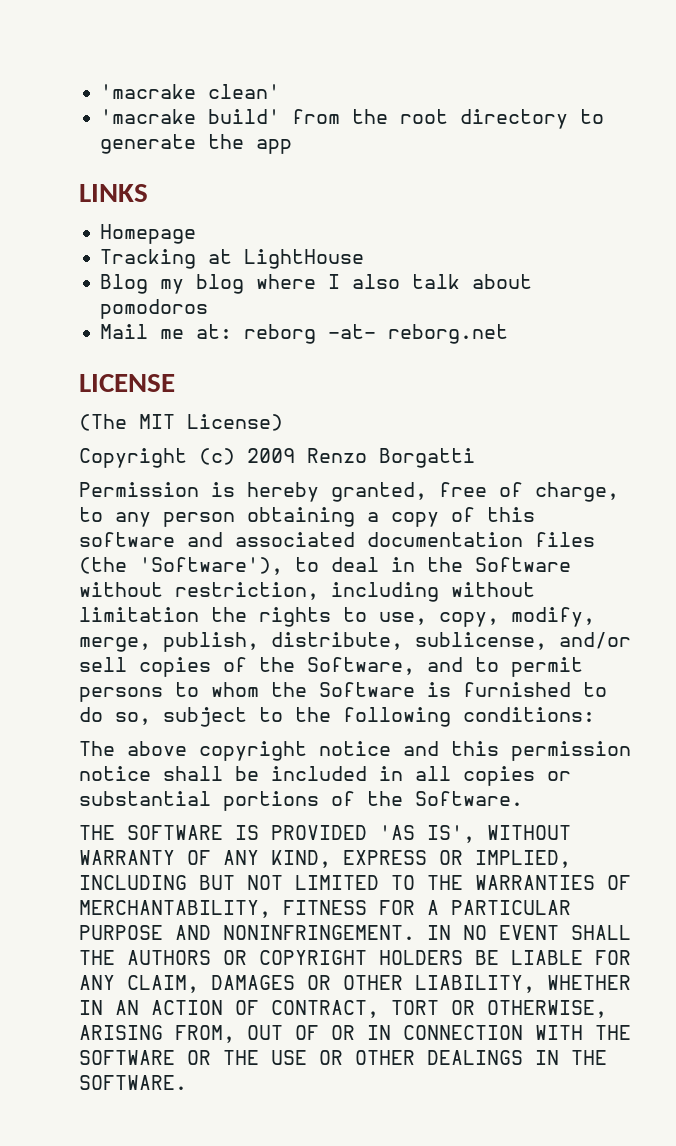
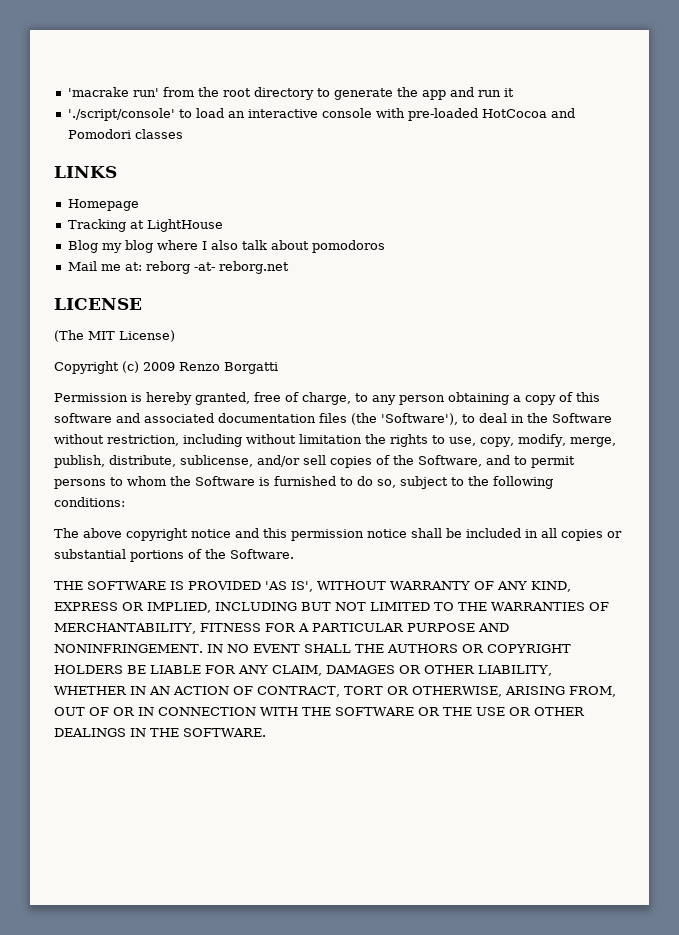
- 'macrake clean'
- 'macrake build' from the root directory to generate the app
+ 'macrake run' from the root directory to generate the app and run it
+ './script/console' to load an interactive console with pre-loaded HotCocoa and Pomodori classes

